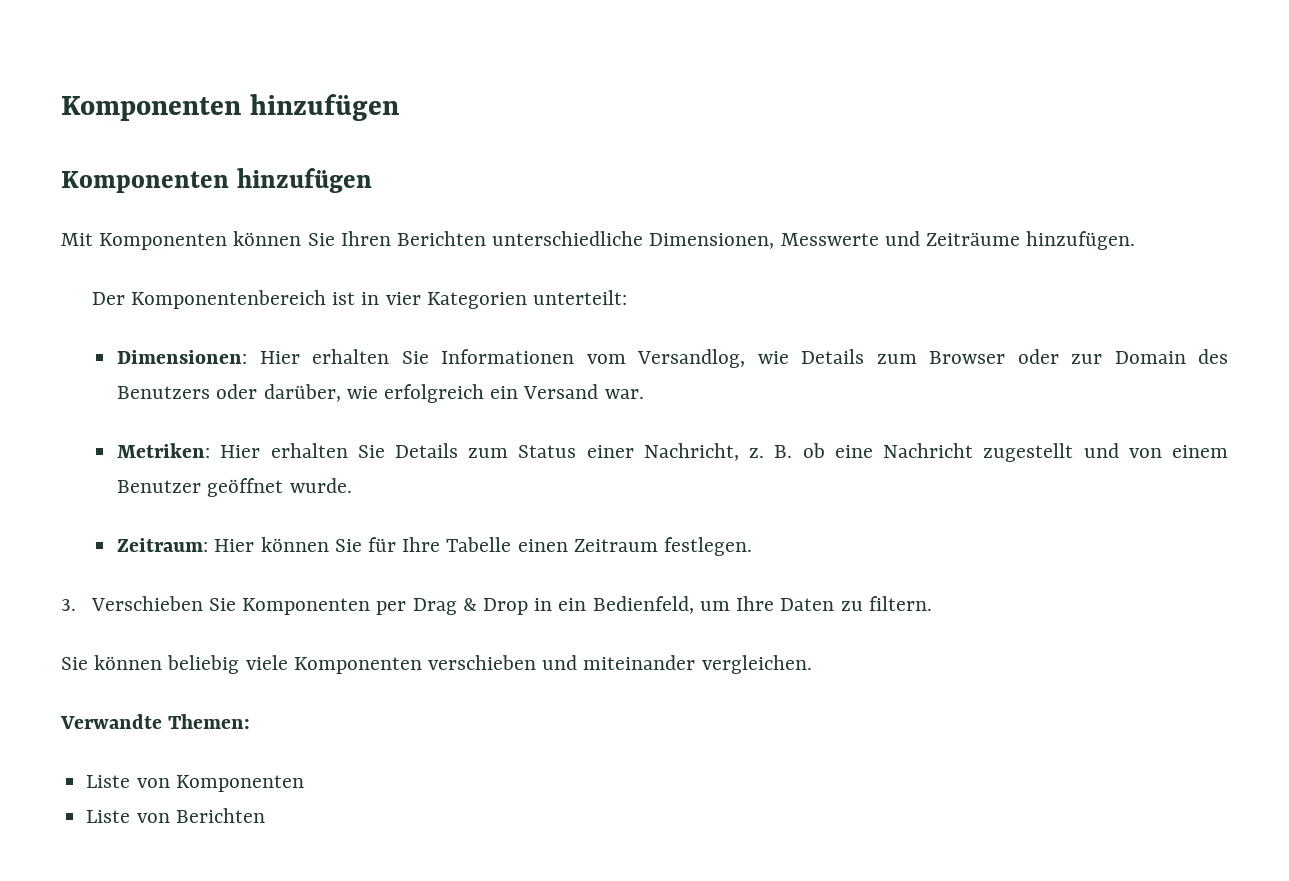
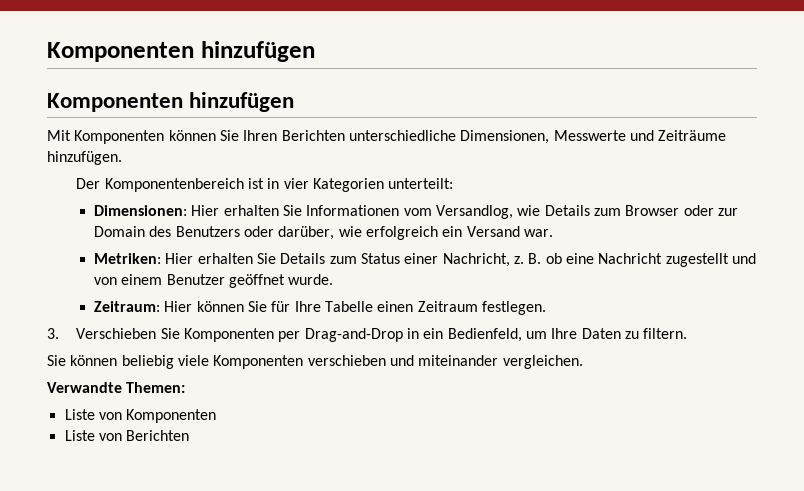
- 3. Verschieben Sie Komponenten per Drag & Drop in ein Bedienfeld, um Ihre Daten zu filtern.
+ 3. Verschieben Sie Komponenten per Drag-and-Drop in ein Bedienfeld, um Ihre Daten zu filtern.

